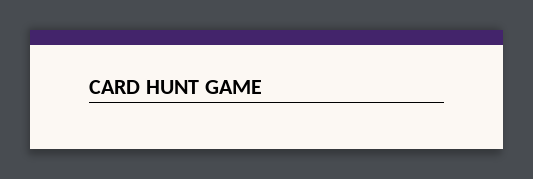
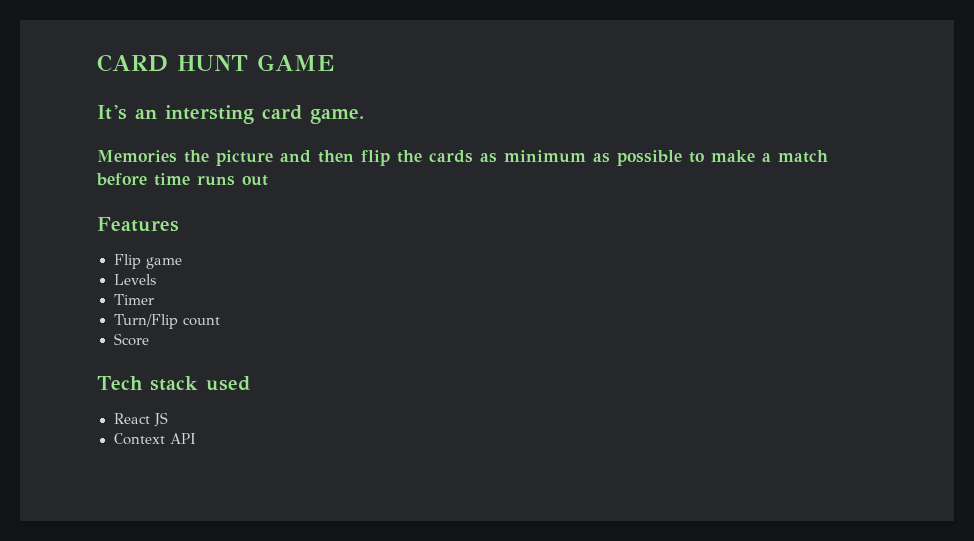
+ It's an intersting card game.
+ Memories the picture and then flip the cards as minimum as possible to make a match before time runs out
+ Features
+ Flip game
+ Levels
+ Timer
+ Turn/Flip count
+ Score
+ Tech stack used
+ React JS
+ Context API

